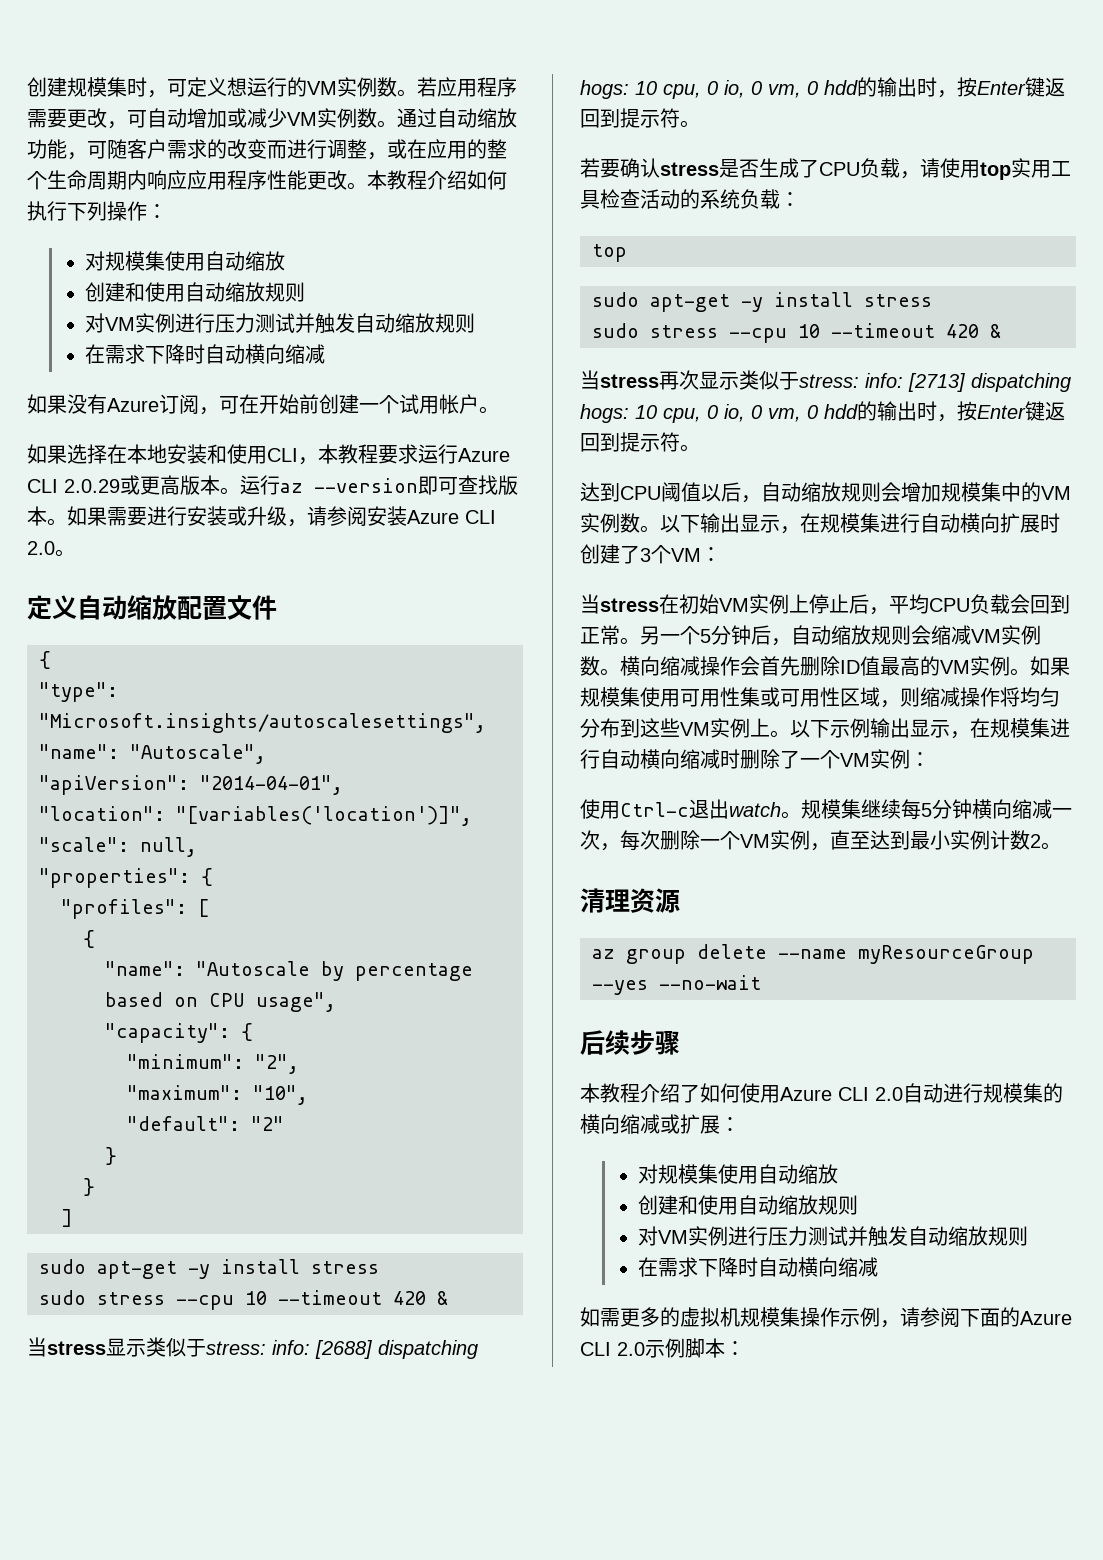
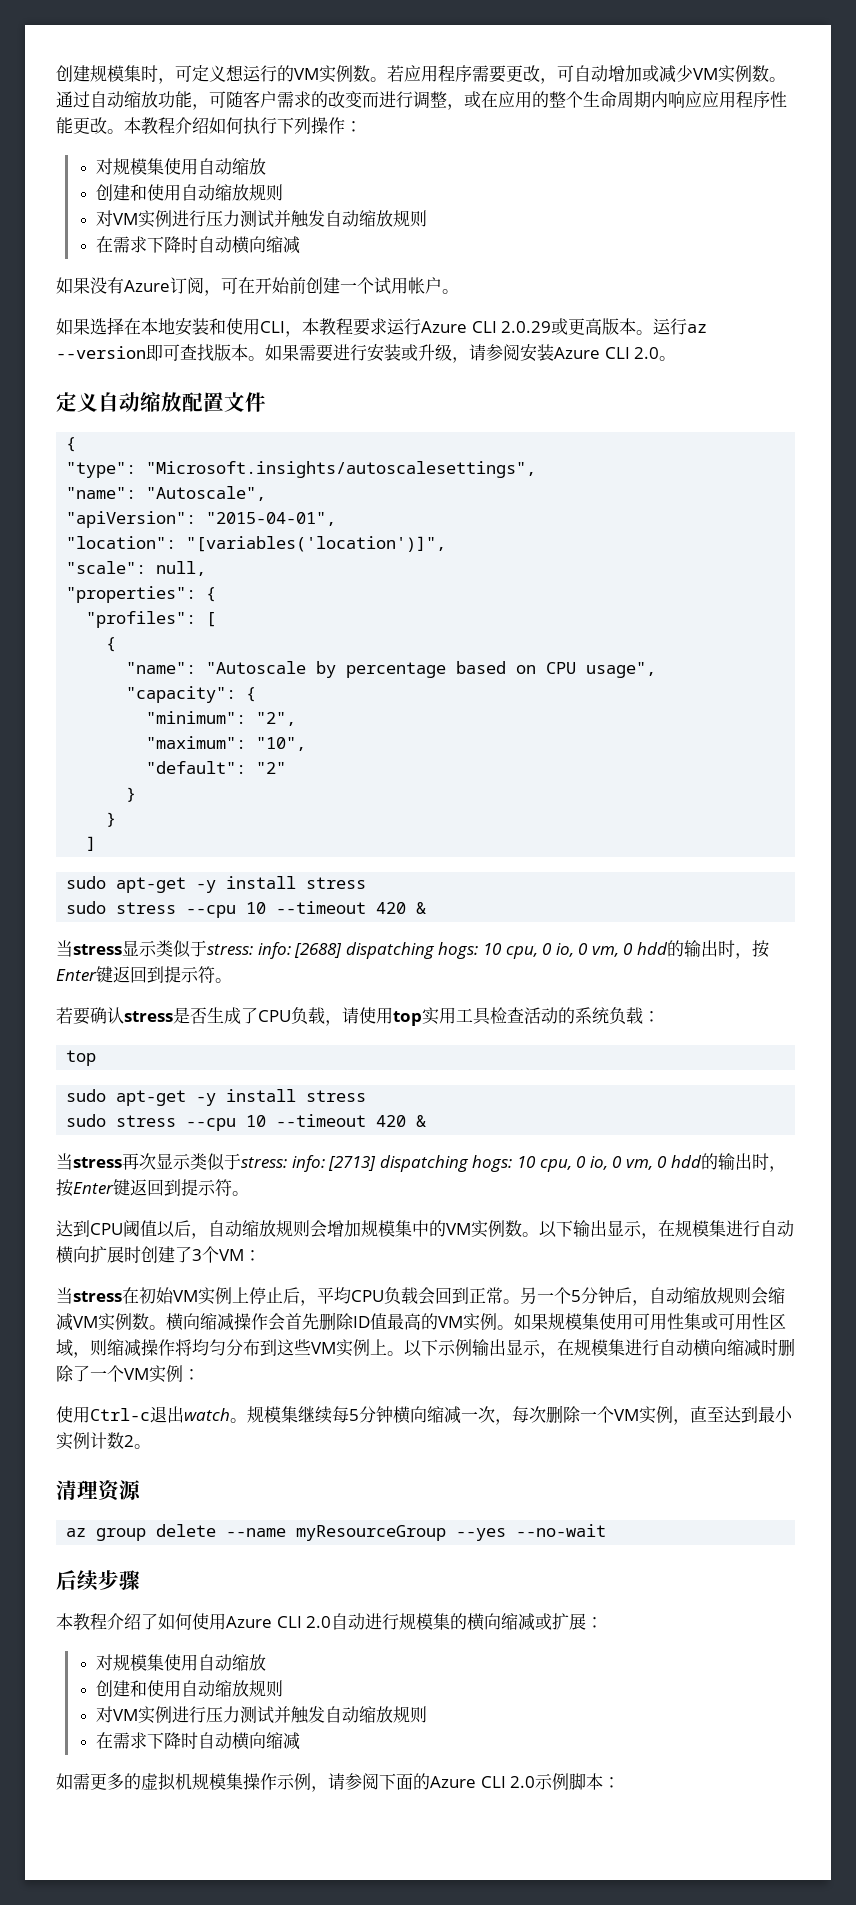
- "apiVersion": "2014-04-01",
+ "apiVersion": "2015-04-01",

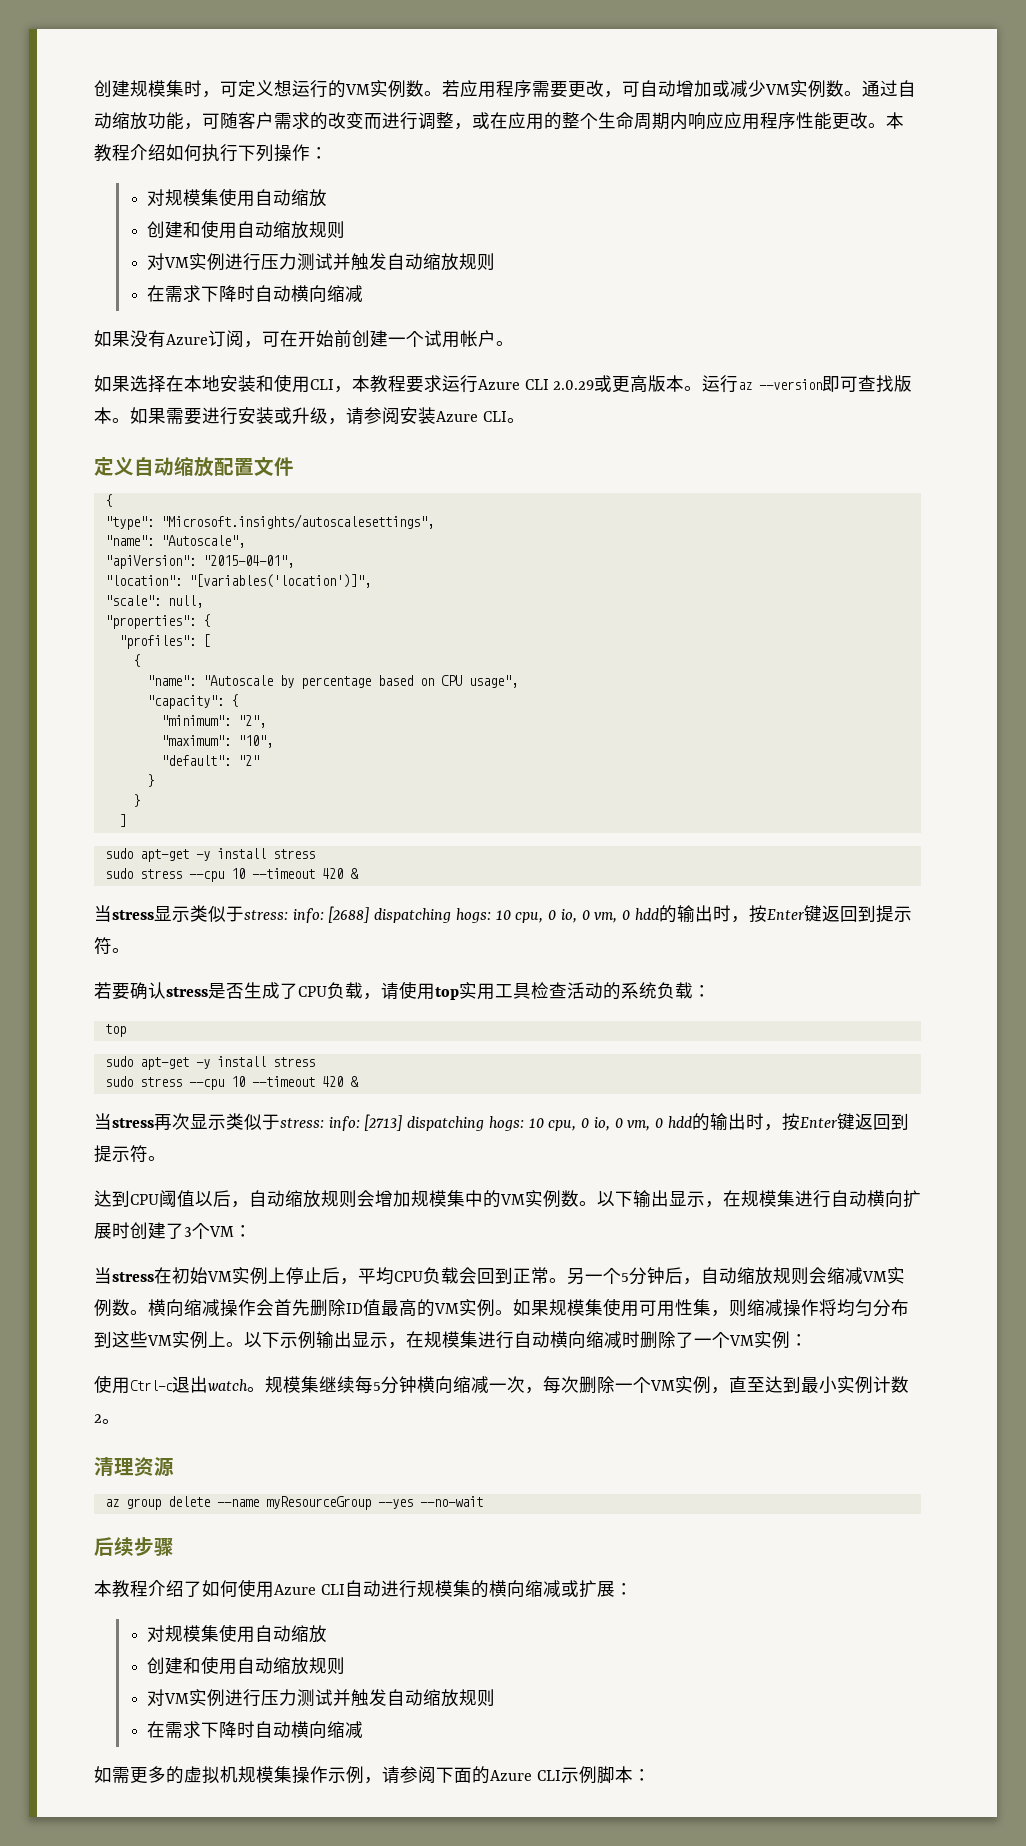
- 如果需要进行安装或升级，请参阅安装Azure CLI 2.0。
+ 如果需要进行安装或升级，请参阅安装Azure CLI。
- 如果规模集使用可用性集或可用性区域，则缩减操作将均匀分布到这些VM实例上。
+ 如果规模集使用可用性集，则缩减操作将均匀分布到这些VM实例上。
- 本教程介绍了如何使用Azure CLI 2.0自动进行规模集的横向缩减或扩展：
+ 本教程介绍了如何使用Azure CLI自动进行规模集的横向缩减或扩展：
- 如需更多的虚拟机规模集操作示例，请参阅下面的Azure CLI 2.0示例脚本：
+ 如需更多的虚拟机规模集操作示例，请参阅下面的Azure CLI示例脚本：

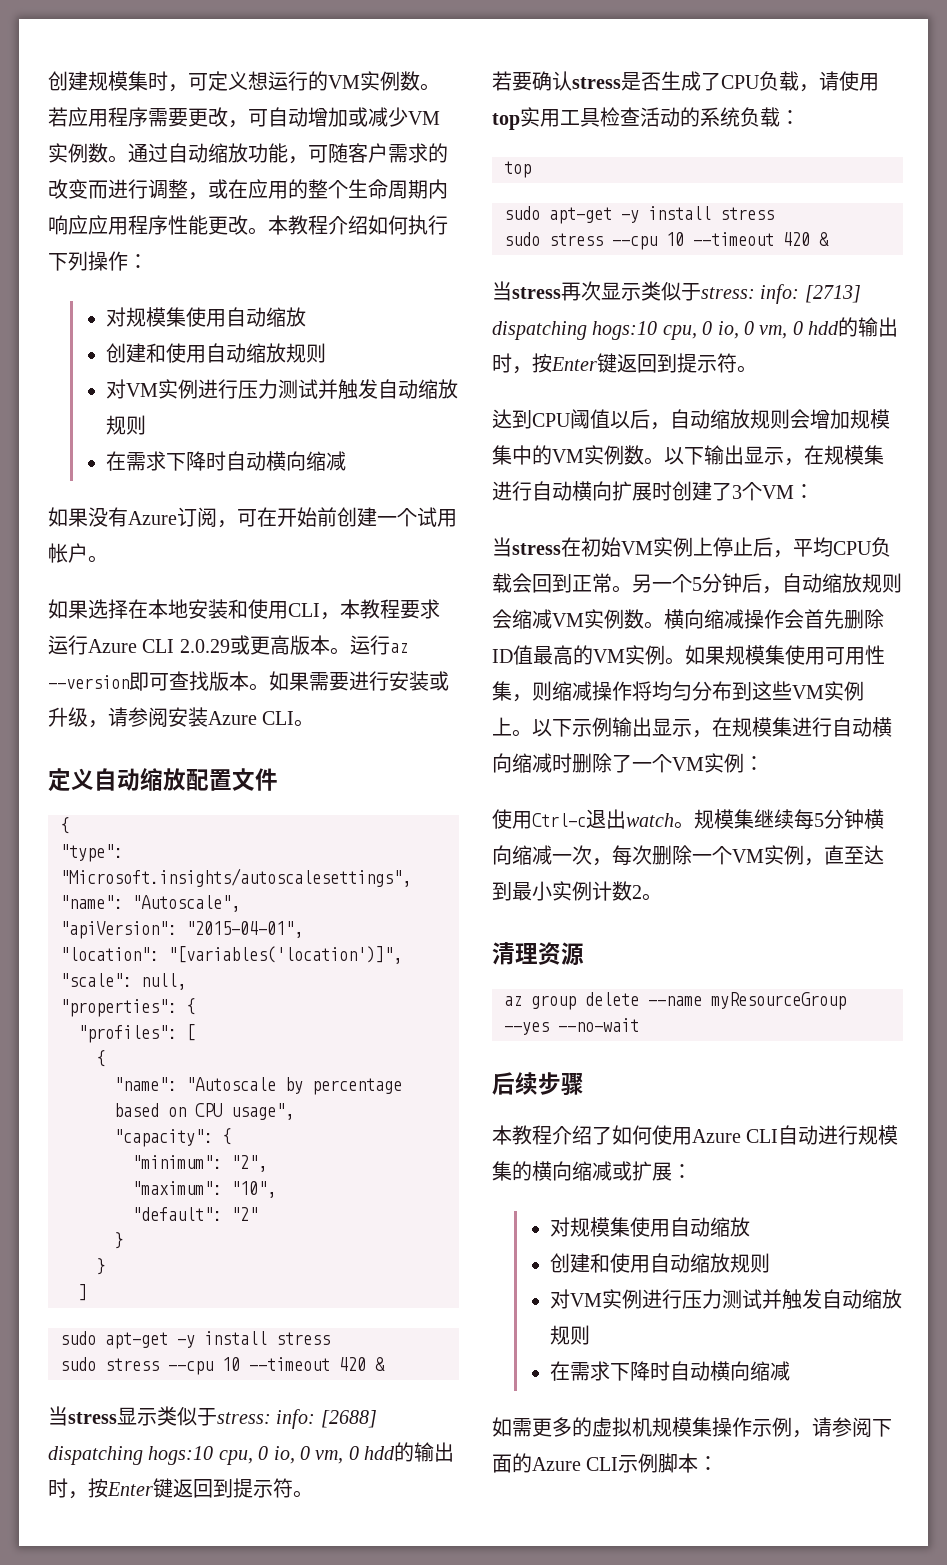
- 当stress显示类似于stress: info: [2688] dispatching hogs: 10 cpu, 0 io, 0 vm, 0 hdd的输出时，按Enter键返回到提示符。
+ 当stress显示类似于stress: info: [2688] dispatching hogs:10 cpu, 0 io, 0 vm, 0 hdd的输出时，按Enter键返回到提示符。
- 当stress再次显示类似于stress: info: [2713] dispatching hogs: 10 cpu, 0 io, 0 vm, 0 hdd的输出时，按Enter键返回到提示符。
+ 当stress再次显示类似于stress: info: [2713] dispatching hogs:10 cpu, 0 io, 0 vm, 0 hdd的输出时，按Enter键返回到提示符。

